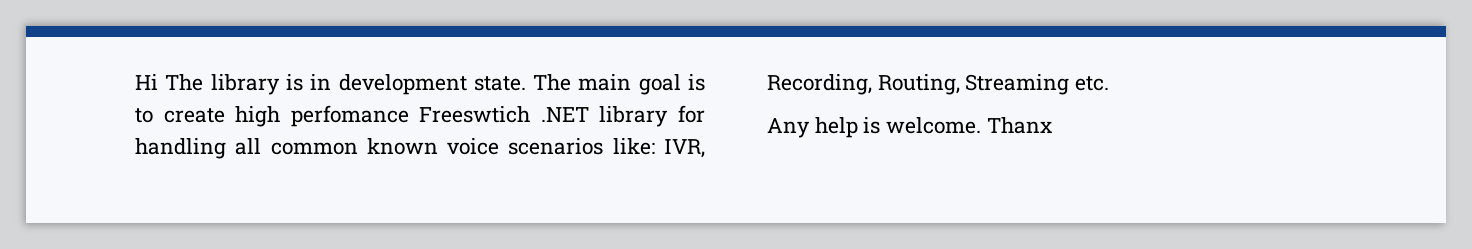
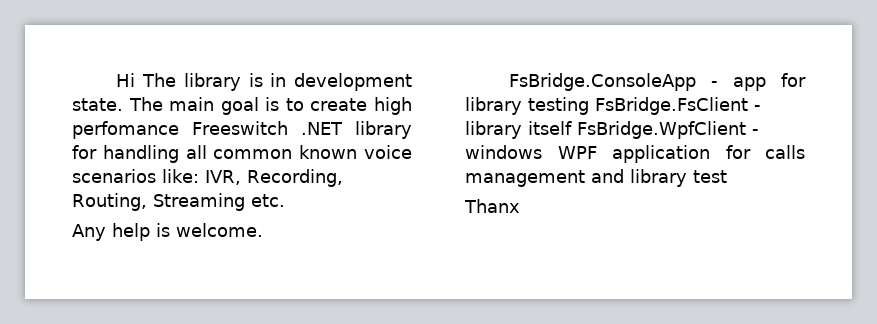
- The main goal is to create high perfomance Freeswtich .NET library for handling all common known voice scenarios like: IVR, Recording, Routing, Streaming etc.
+ The main goal is to create high perfomance Freeswitch .NET library for handling all common known voice scenarios like: IVR, Recording, Routing, Streaming etc.
- Any help is welcome. Thanx
+ Any help is welcome.
+ FsBridge.ConsoleApp - app for library testing FsBridge.FsClient - library itself FsBridge.WpfClient - windows WPF application for calls management and library test
+ Thanx

